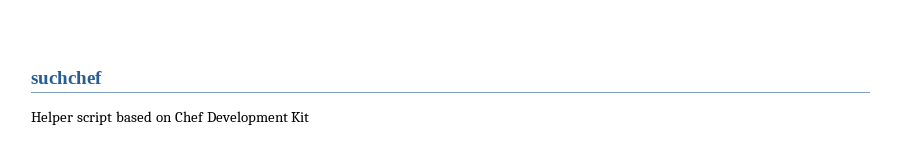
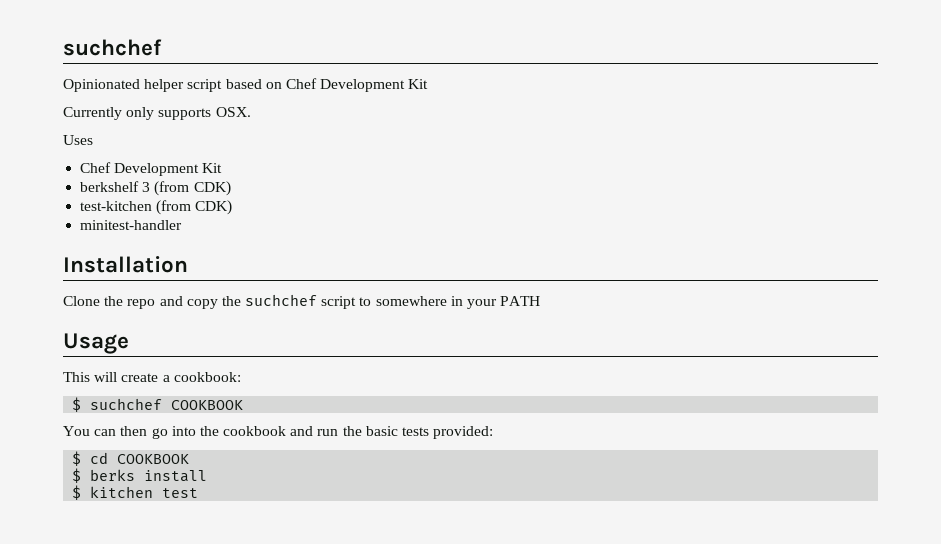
- Helper script based on Chef Development Kit
+ Opinionated helper script based on Chef Development Kit
+ Currently only supports OSX.
+ Uses
+ Chef Development Kit
+ berkshelf 3 (from CDK)
+ test-kitchen (from CDK)
+ minitest-handler
+ Installation
+ Clone the repo and copy the suchchef script to somewhere in your PATH
+ Usage
+ This will create a cookbook:
+ $ suchchef COOKBOOK
+ You can then go into the cookbook and run the basic tests provided:
+ $ cd COOKBOOK
+ $ berks install
+ $ kitchen test

